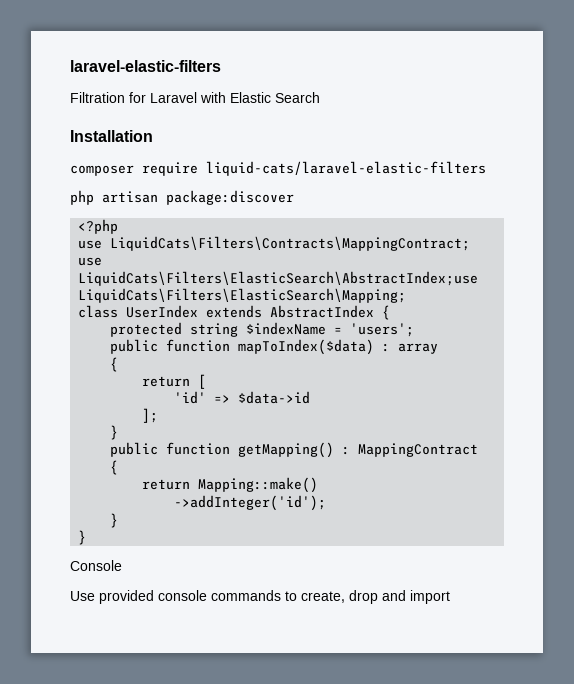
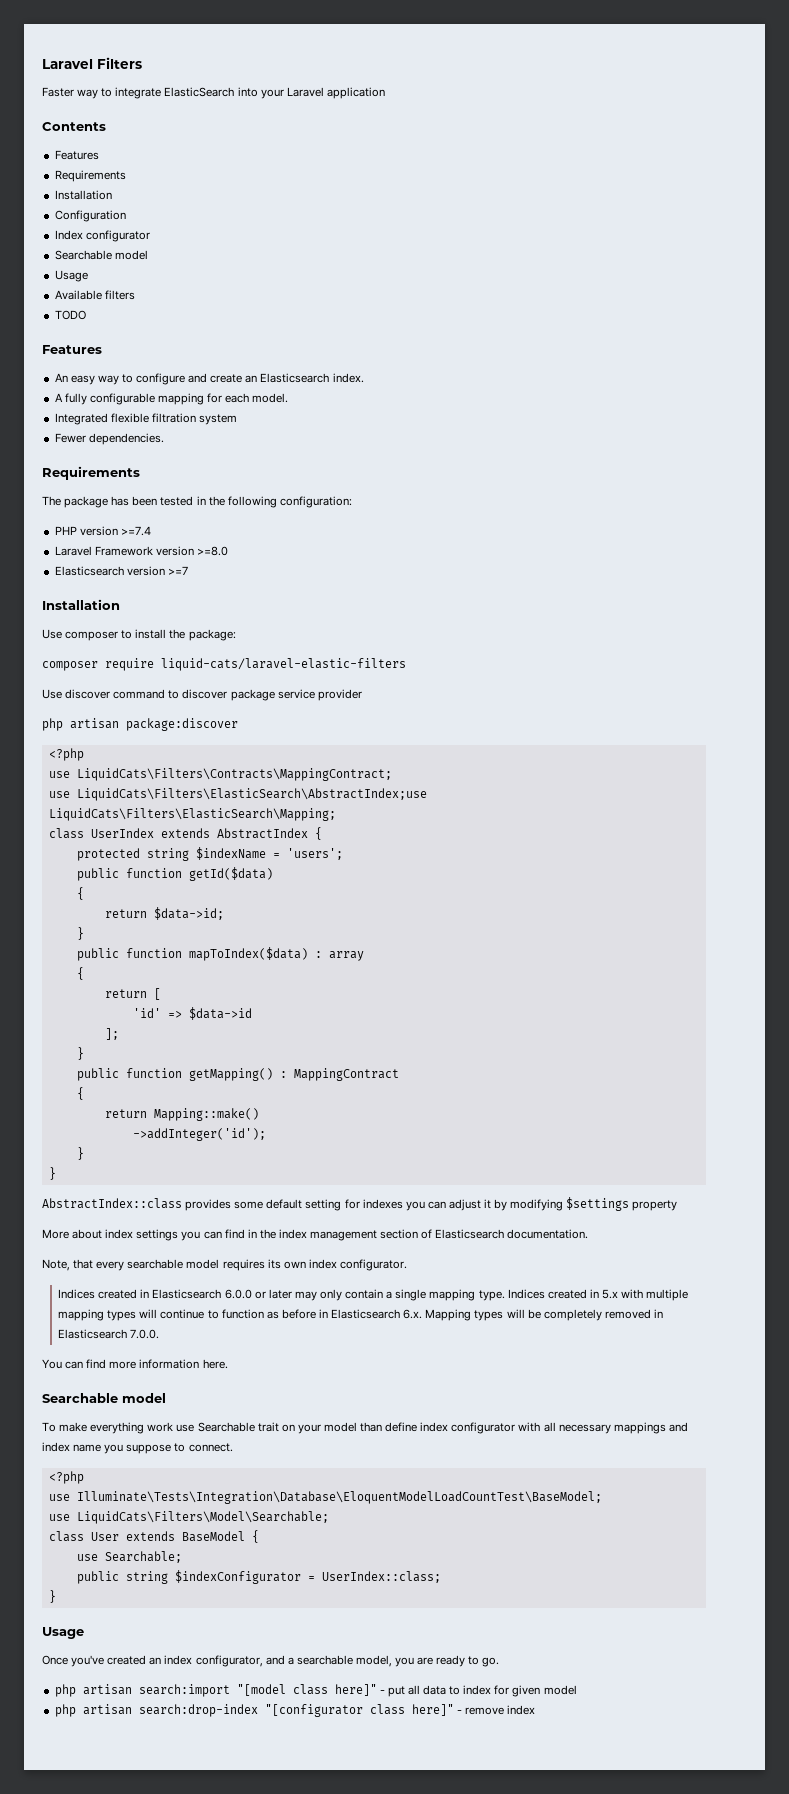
- laravel-elastic-filters
- Filtration for Laravel with Elastic Search
+ Laravel Filters
+ Faster way to integrate ElasticSearch into your Laravel application
+ Contents
+ Features
+ Requirements
  Installation
+ Configuration
+ Index configurator
+ Searchable model
+ Usage
+ Available filters
+ TODO
+ Features
+ An easy way to configure and create an Elasticsearch index.
+ A fully configurable mapping for each model.
+ Integrated flexible filtration system
+ Fewer dependencies.
+ Requirements
+ The package has been tested in the following configuration:
+ PHP version >=7.4
+ Laravel Framework version >=8.0
+ Elasticsearch version >=7
+ Installation
+ Use composer to install the package:
  composer require liquid-cats/laravel-elastic-filters
+ Use discover command to discover package service provider
+ public function getId($data)
+ {
+ return $data->id;
+ }
- Console
- Use provided console commands to create, drop and import
+ AbstractIndex::class provides some default setting for indexes you can adjust it by modifying $settings property
+ More about index settings you can find in the index management section of Elasticsearch documentation.
+ Note, that every searchable model requires its own index configurator.
+ Indices created in Elasticsearch 6.0.0 or later may only contain a single mapping type. Indices created in 5.x with multiple mapping types will continue to function as before in Elasticsearch 6.x. Mapping types will be completely removed in Elasticsearch 7.0.0.
+ You can find more information here.
+ Searchable model
+ To make everything work use Searchable trait on your model than define index configurator with all necessary mappings and index name you suppose to connect.
+ <?php
+ use Illuminate\Tests\Integration\Database\EloquentModelLoadCountTest\BaseModel;
+ use LiquidCats\Filters\Model\Searchable;
+ class User extends BaseModel {
+ use Searchable;
+ public string $indexConfigurator = UserIndex::class;
+ }
+ Usage
+ Once you've created an index configurator, and a searchable model, you are ready to go.
+ php artisan search:import "[model class here]" - put all data to index for given model
+ php artisan search:drop-index "[configurator class here]" - remove index

